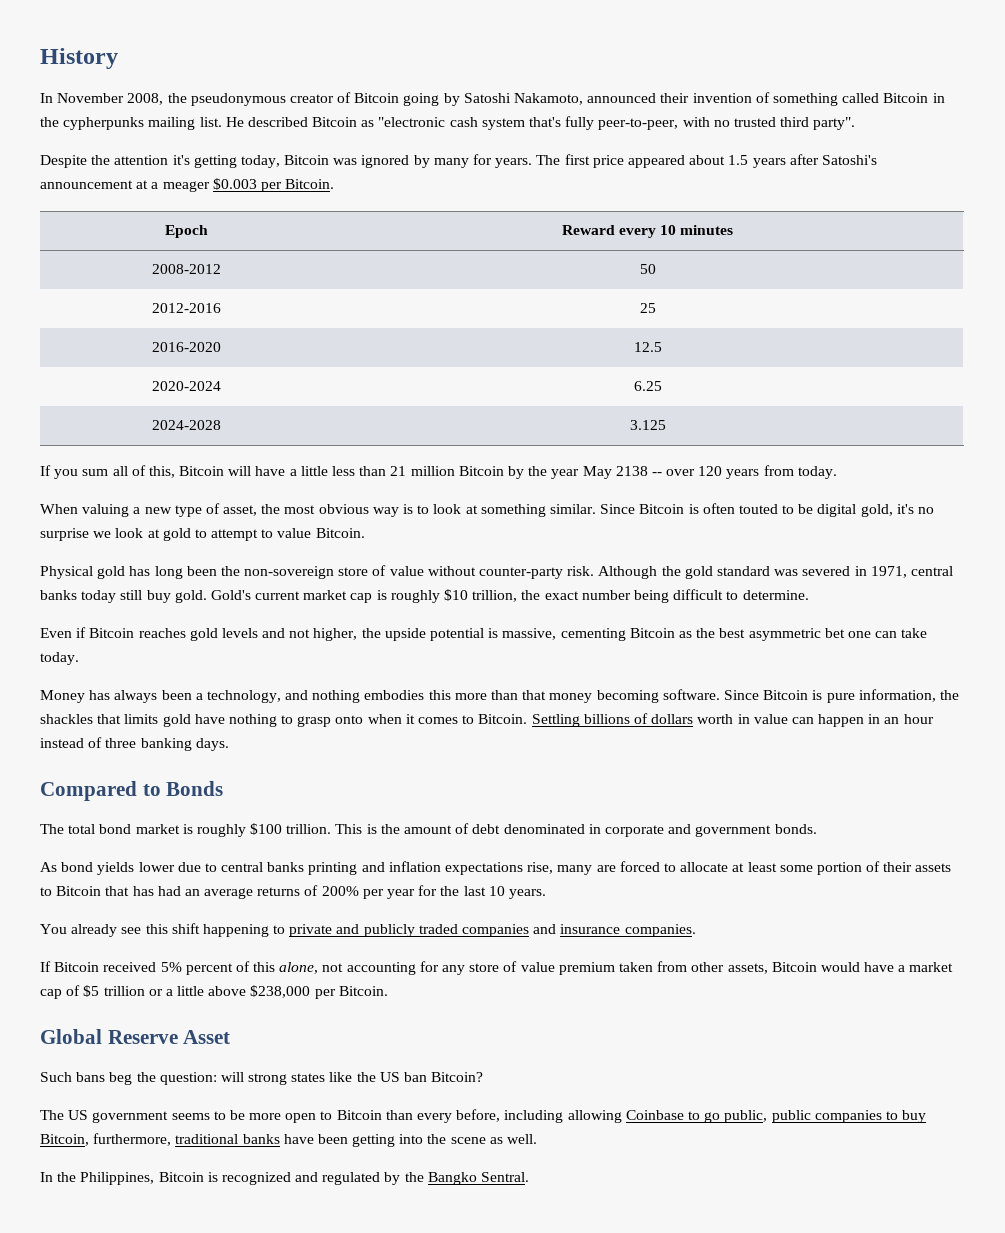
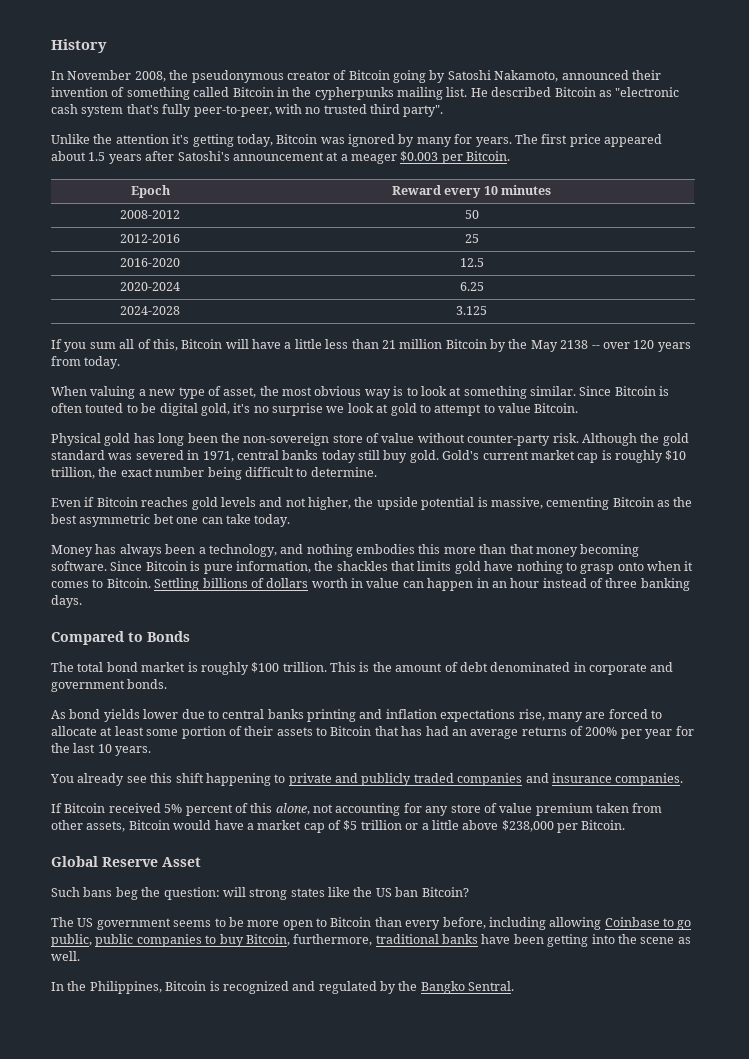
- Despite the attention it's getting today, Bitcoin was ignored by many for years.
+ Unlike the attention it's getting today, Bitcoin was ignored by many for years.
- If you sum all of this, Bitcoin will have a little less than 21 million Bitcoin by the year May 2138 -- over 120 years from today.
+ If you sum all of this, Bitcoin will have a little less than 21 million Bitcoin by the May 2138 -- over 120 years from today.

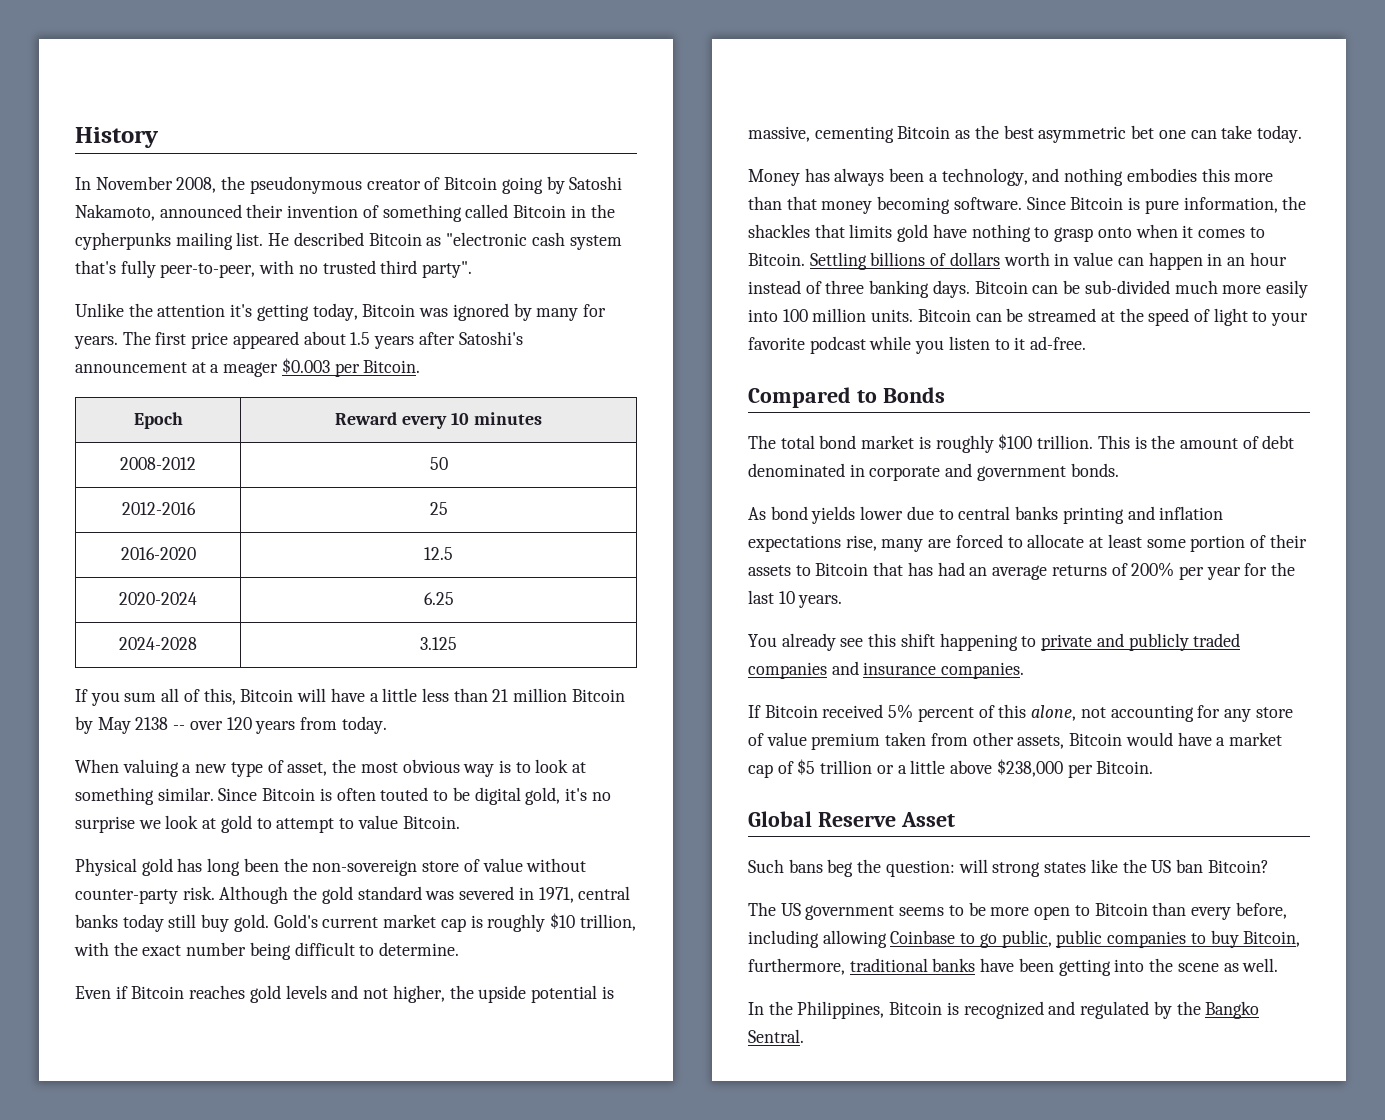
- If you sum all of this, Bitcoin will have a little less than 21 million Bitcoin by the May 2138 -- over 120 years from today.
+ If you sum all of this, Bitcoin will have a little less than 21 million Bitcoin by May 2138 -- over 120 years from today.
- Gold's current market cap is roughly $10 trillion, the exact number being difficult to determine.
+ Gold's current market cap is roughly $10 trillion, with the exact number being difficult to determine.
+ Bitcoin can be sub-divided much more easily into 100 million units. Bitcoin can be streamed at the speed of light to your favorite podcast while you listen to it ad-free.

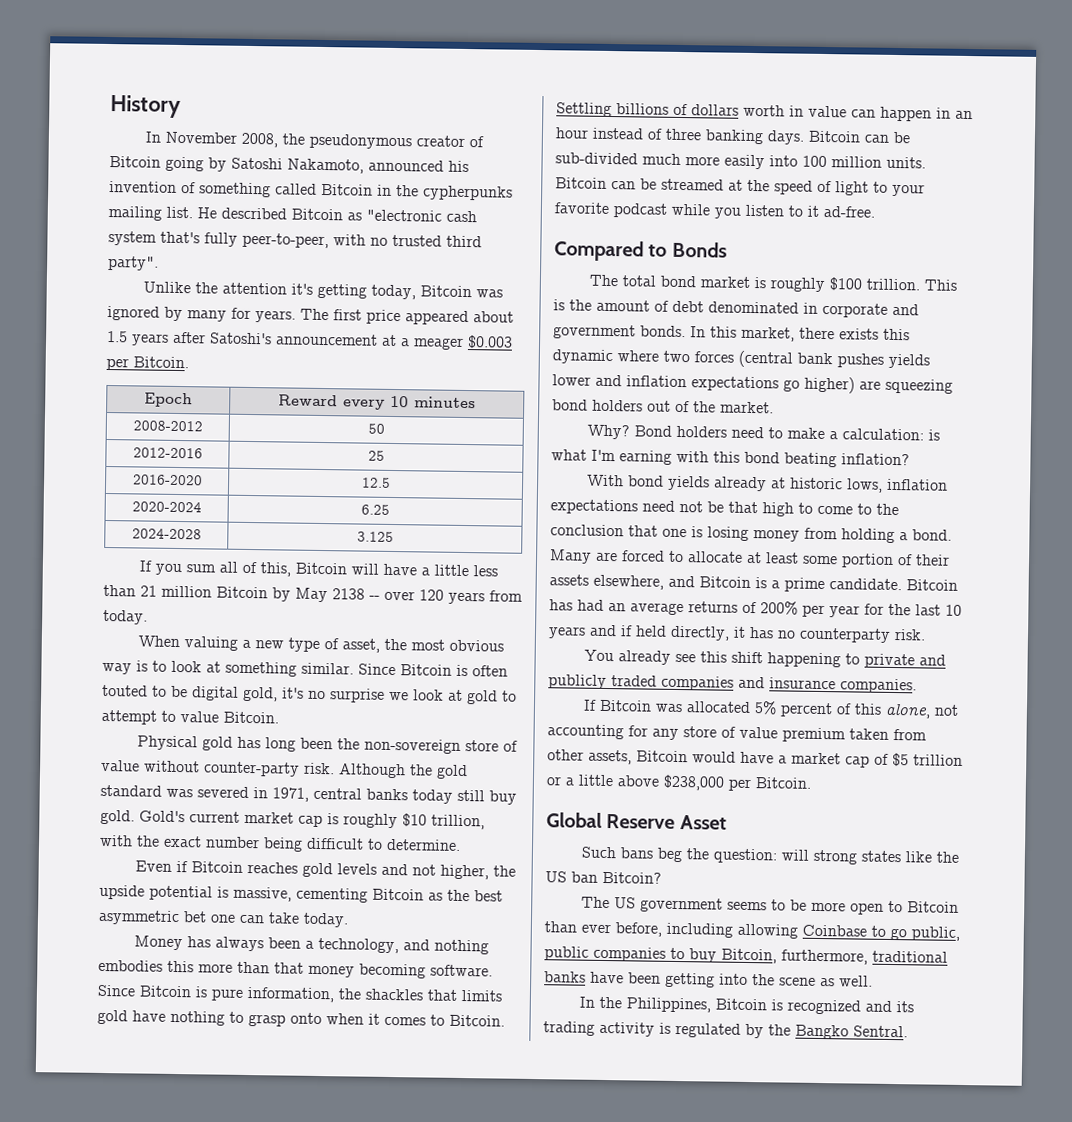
- In November 2008, the pseudonymous creator of Bitcoin going by Satoshi Nakamoto, announced their invention of something called Bitcoin in the cypherpunks mailing list.
+ In November 2008, the pseudonymous creator of Bitcoin going by Satoshi Nakamoto, announced his invention of something called Bitcoin in the cypherpunks mailing list.
- This is the amount of debt denominated in corporate and government bonds.
- As bond yields lower due to central banks printing and inflation expectations rise, many are forced to allocate at least some portion of their assets to Bitcoin that has had an average returns of 200% per year for the last 10 years.
+ This is the amount of debt denominated in corporate and government bonds. In this market, there exists this dynamic where two forces (central bank pushes yields lower and inflation expectations go higher) are squeezing bond holders out of the market.
+ Why? Bond holders need to make a calculation: is what I'm earning with this bond beating inflation?
+ With bond yields already at historic lows, inflation expectations need not be that high to come to the conclusion that one is losing money from holding a bond. Many are forced to allocate at least some portion of their assets elsewhere, and Bitcoin is a prime candidate. Bitcoin has had an average returns of 200% per year for the last 10 years and if held directly, it has no counterparty risk.
- If Bitcoin received 5% percent of this alone, not accounting for any store of value premium taken from other assets, Bitcoin would have a market cap of $5 trillion or a little above $238,000 per Bitcoin.
+ If Bitcoin was allocated 5% percent of this alone, not accounting for any store of value premium taken from other assets, Bitcoin would have a market cap of $5 trillion or a little above $238,000 per Bitcoin.
- The US government seems to be more open to Bitcoin than every before, including allowing Coinbase to go public, public companies to buy Bitcoin, furthermore, traditional banks have been getting into the scene as well.
+ The US government seems to be more open to Bitcoin than ever before, including allowing Coinbase to go public, public companies to buy Bitcoin, furthermore, traditional banks have been getting into the scene as well.
- In the Philippines, Bitcoin is recognized and regulated by the Bangko Sentral.
+ In the Philippines, Bitcoin is recognized and its trading activity is regulated by the Bangko Sentral.

